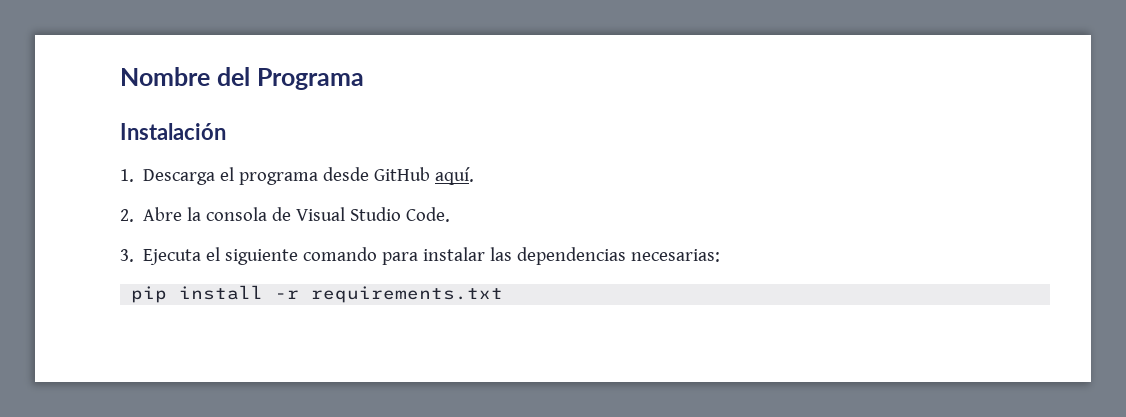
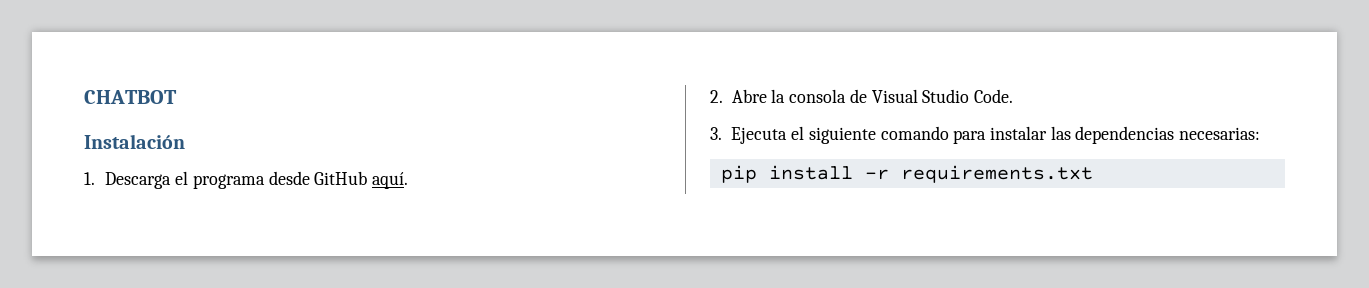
- Nombre del Programa
+ CHATBOT

